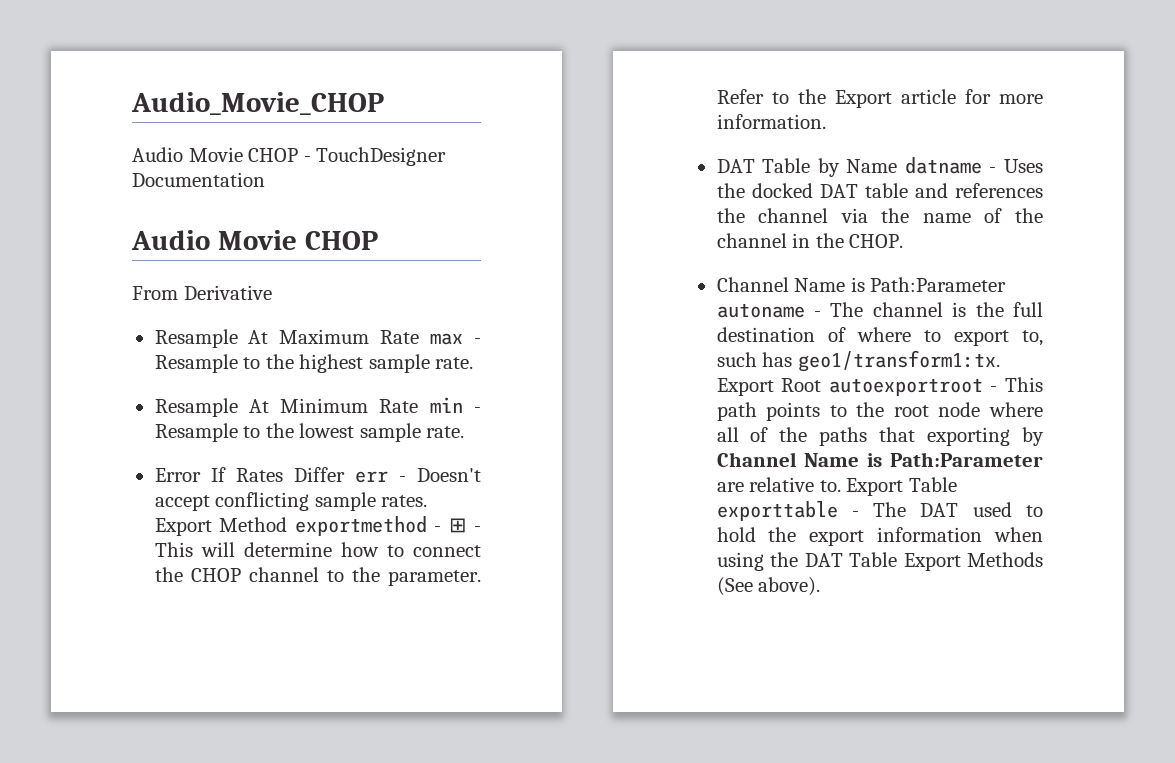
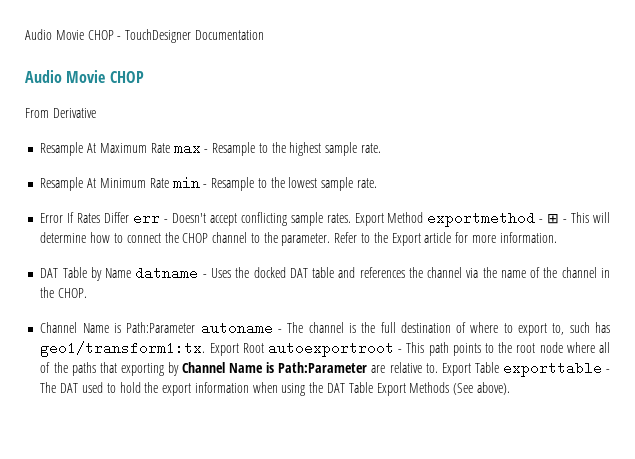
- Audio_Movie_CHOP

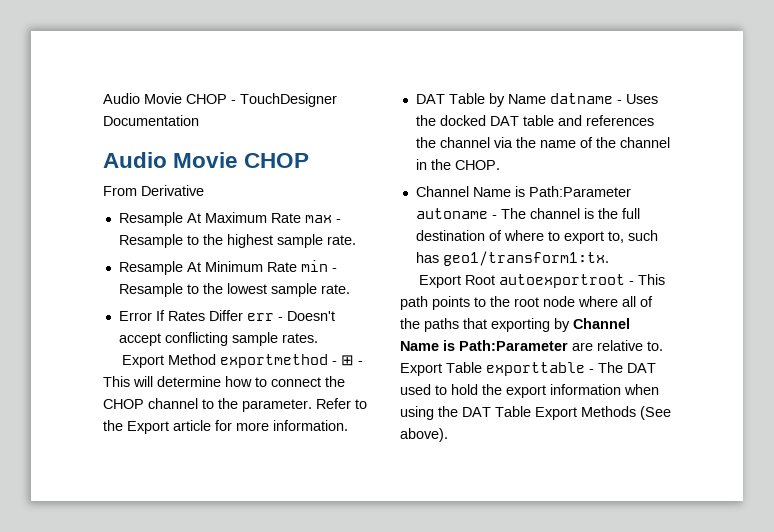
- Error If Rates Differ err - Doesn't accept conflicting sample rates. Export Method exportmethod - ⊞ - This will determine how to connect the CHOP channel to the parameter.
+ Error If Rates Differ err - Doesn't accept conflicting sample rates.
+ Export Method exportmethod - ⊞ - This will determine how to connect the CHOP channel to the parameter.
- Channel Name is Path:Parameter autoname - The channel is the full destination of where to export to, such has geo1/transform1:tx. Export Root autoexportroot - This path points to the root node where all of the paths that exporting by Channel Name is Path:Parameter are relative to.
+ Channel Name is Path:Parameter autoname - The channel is the full destination of where to export to, such has geo1/transform1:tx.
+ Export Root autoexportroot - This path points to the root node where all of the paths that exporting by Channel Name is Path:Parameter are relative to.

